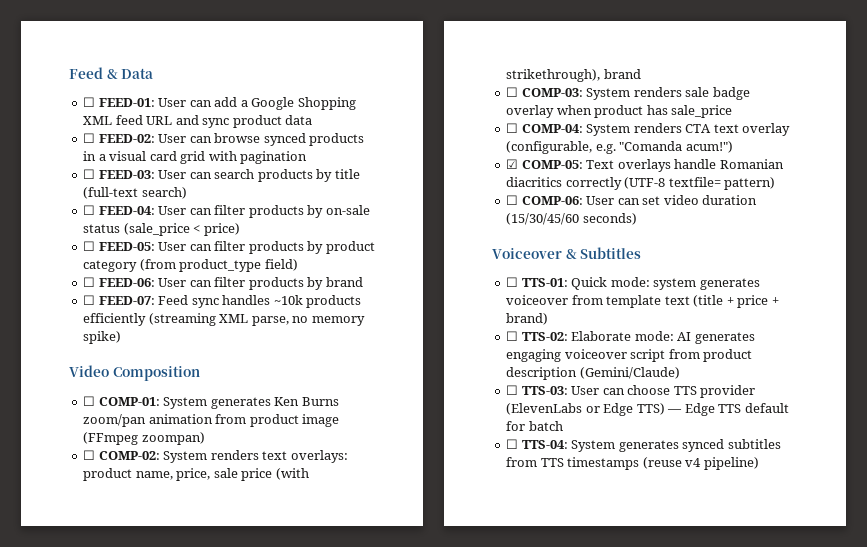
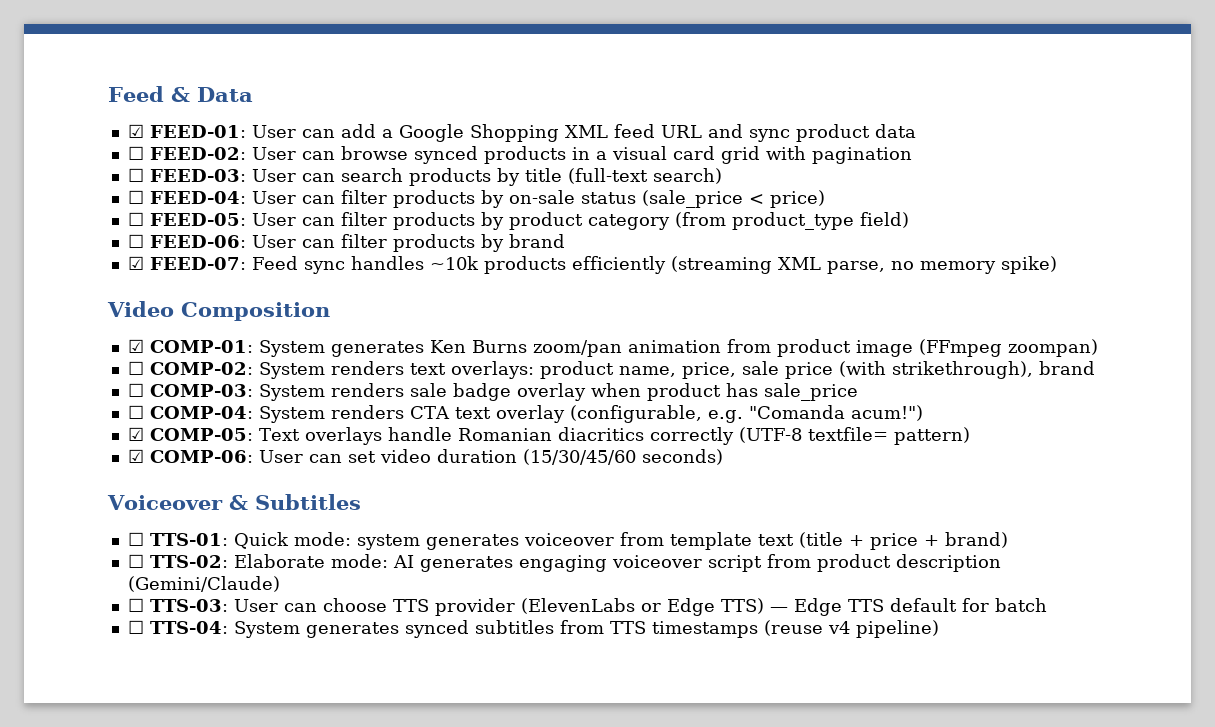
- ☐ FEED-01: User can add a Google Shopping XML feed URL and sync product data
+ ☑ FEED-01: User can add a Google Shopping XML feed URL and sync product data
- ☐ FEED-07: Feed sync handles ~10k products efficiently (streaming XML parse, no memory spike)
+ ☑ FEED-07: Feed sync handles ~10k products efficiently (streaming XML parse, no memory spike)
- ☐ COMP-01: System generates Ken Burns zoom/pan animation from product image (FFmpeg zoompan)
+ ☑ COMP-01: System generates Ken Burns zoom/pan animation from product image (FFmpeg zoompan)
- ☐ COMP-06: User can set video duration (15/30/45/60 seconds)
+ ☑ COMP-06: User can set video duration (15/30/45/60 seconds)

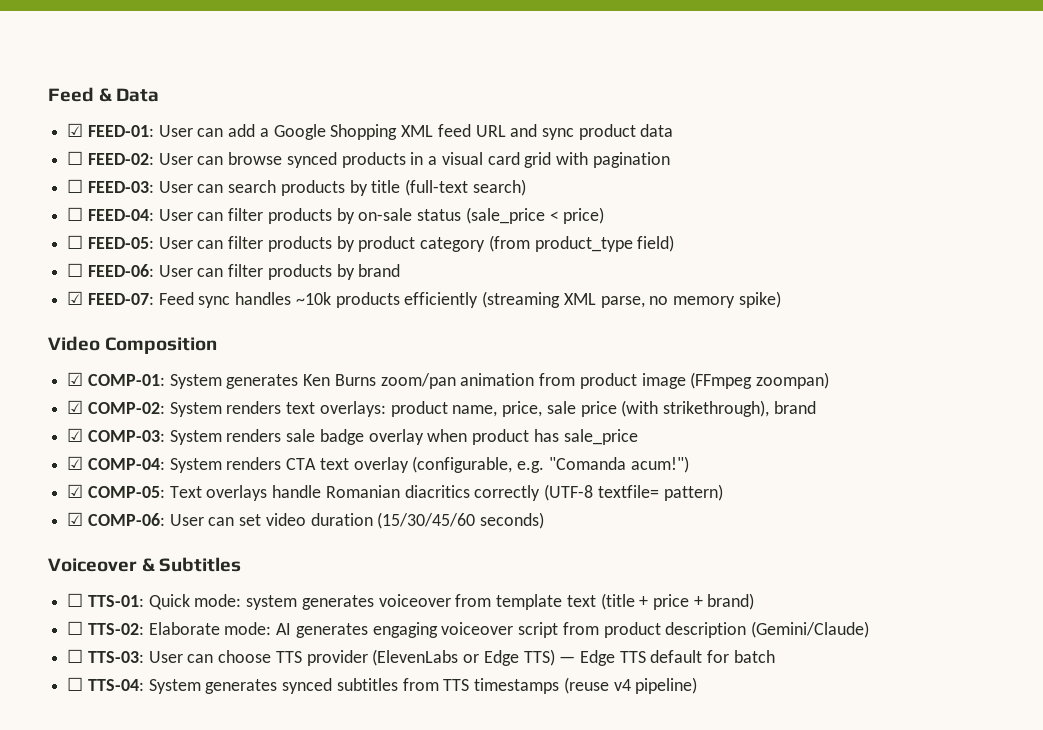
- ☐ COMP-02: System renders text overlays: product name, price, sale price (with strikethrough), brand
+ ☑ COMP-02: System renders text overlays: product name, price, sale price (with strikethrough), brand
- ☐ COMP-03: System renders sale badge overlay when product has sale_price
+ ☑ COMP-03: System renders sale badge overlay when product has sale_price
- ☐ COMP-04: System renders CTA text overlay (configurable, e.g. "Comanda acum!")
+ ☑ COMP-04: System renders CTA text overlay (configurable, e.g. "Comanda acum!")

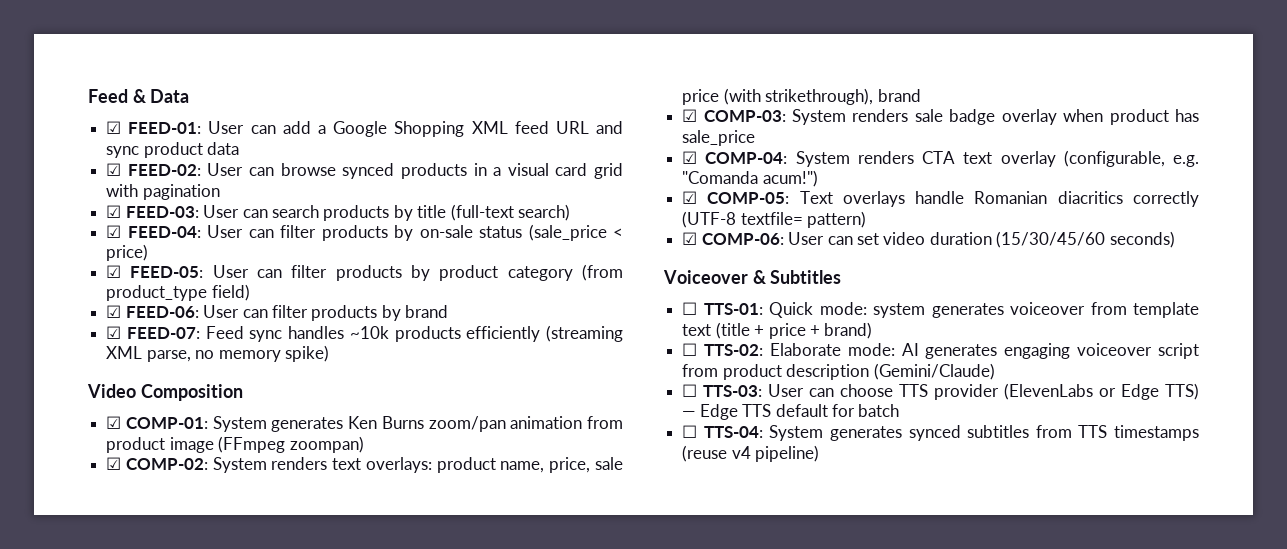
- ☐ FEED-02: User can browse synced products in a visual card grid with pagination
+ ☑ FEED-02: User can browse synced products in a visual card grid with pagination
- ☐ FEED-03: User can search products by title (full-text search)
+ ☑ FEED-03: User can search products by title (full-text search)
- ☐ FEED-04: User can filter products by on-sale status (sale_price < price)
+ ☑ FEED-04: User can filter products by on-sale status (sale_price < price)
- ☐ FEED-05: User can filter products by product category (from product_type field)
+ ☑ FEED-05: User can filter products by product category (from product_type field)
- ☐ FEED-06: User can filter products by brand
+ ☑ FEED-06: User can filter products by brand

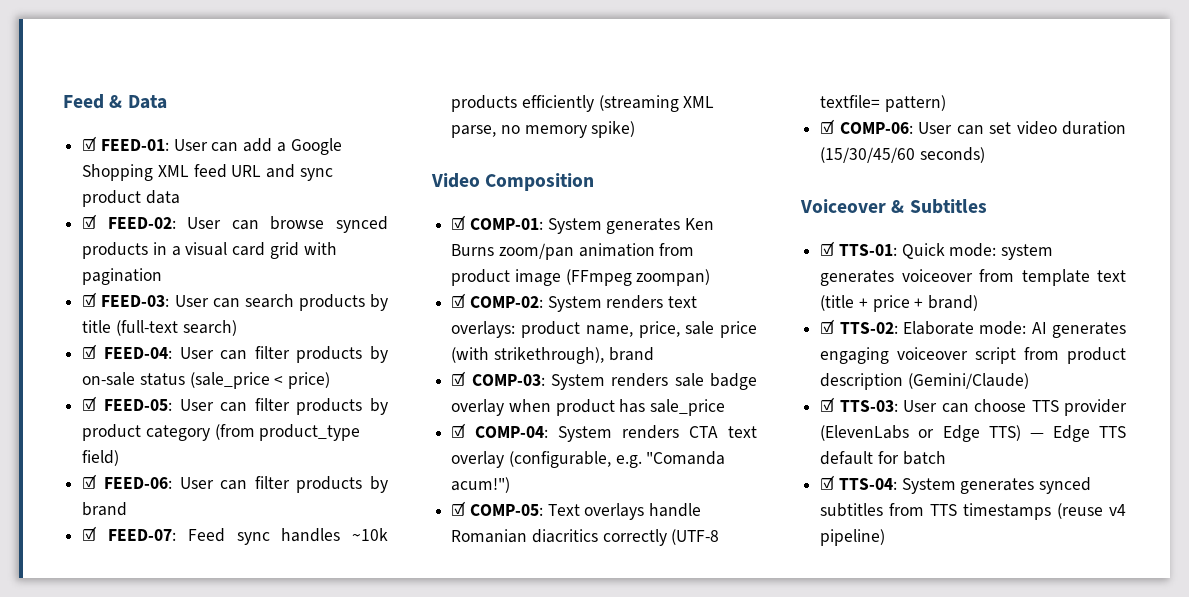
- ☐ TTS-01: Quick mode: system generates voiceover from template text (title + price + brand)
+ ☑ TTS-01: Quick mode: system generates voiceover from template text (title + price + brand)
- ☐ TTS-02: Elaborate mode: AI generates engaging voiceover script from product description (Gemini/Claude)
+ ☑ TTS-02: Elaborate mode: AI generates engaging voiceover script from product description (Gemini/Claude)
- ☐ TTS-03: User can choose TTS provider (ElevenLabs or Edge TTS) — Edge TTS default for batch
+ ☑ TTS-03: User can choose TTS provider (ElevenLabs or Edge TTS) — Edge TTS default for batch
- ☐ TTS-04: System generates synced subtitles from TTS timestamps (reuse v4 pipeline)
+ ☑ TTS-04: System generates synced subtitles from TTS timestamps (reuse v4 pipeline)

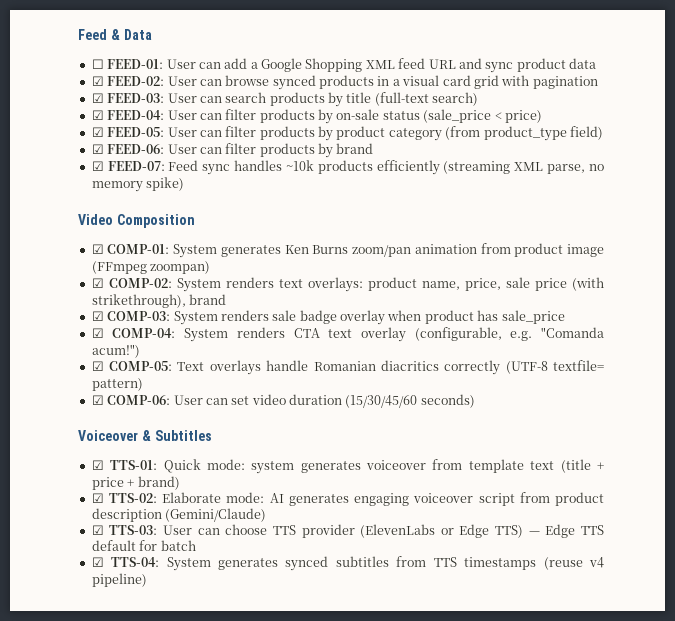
- ☑ FEED-01: User can add a Google Shopping XML feed URL and sync product data
+ ☐ FEED-01: User can add a Google Shopping XML feed URL and sync product data

